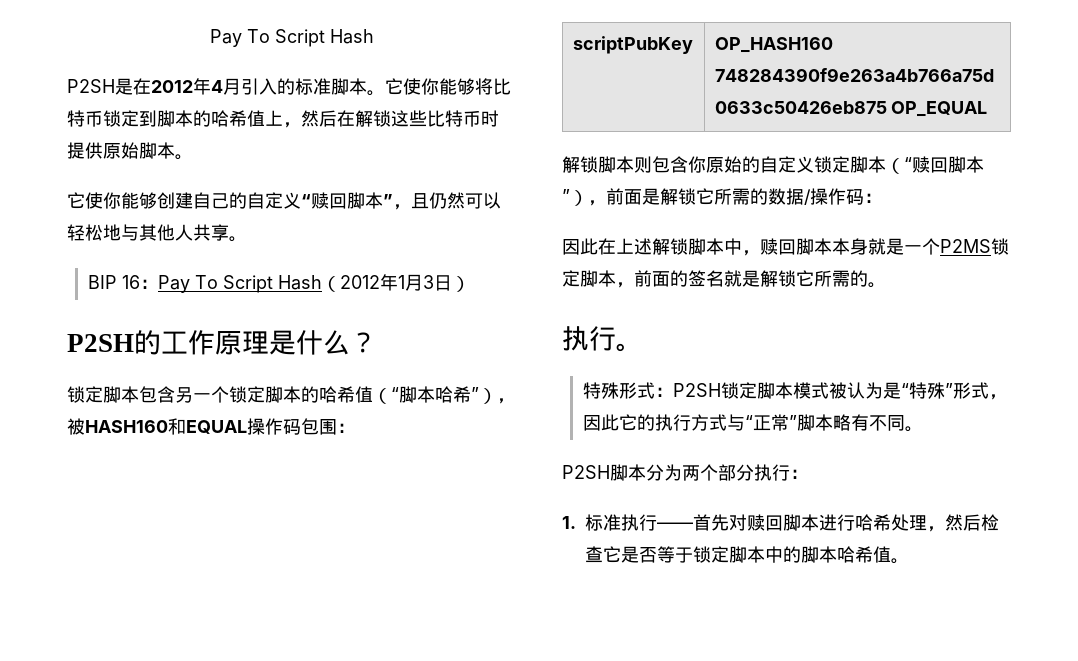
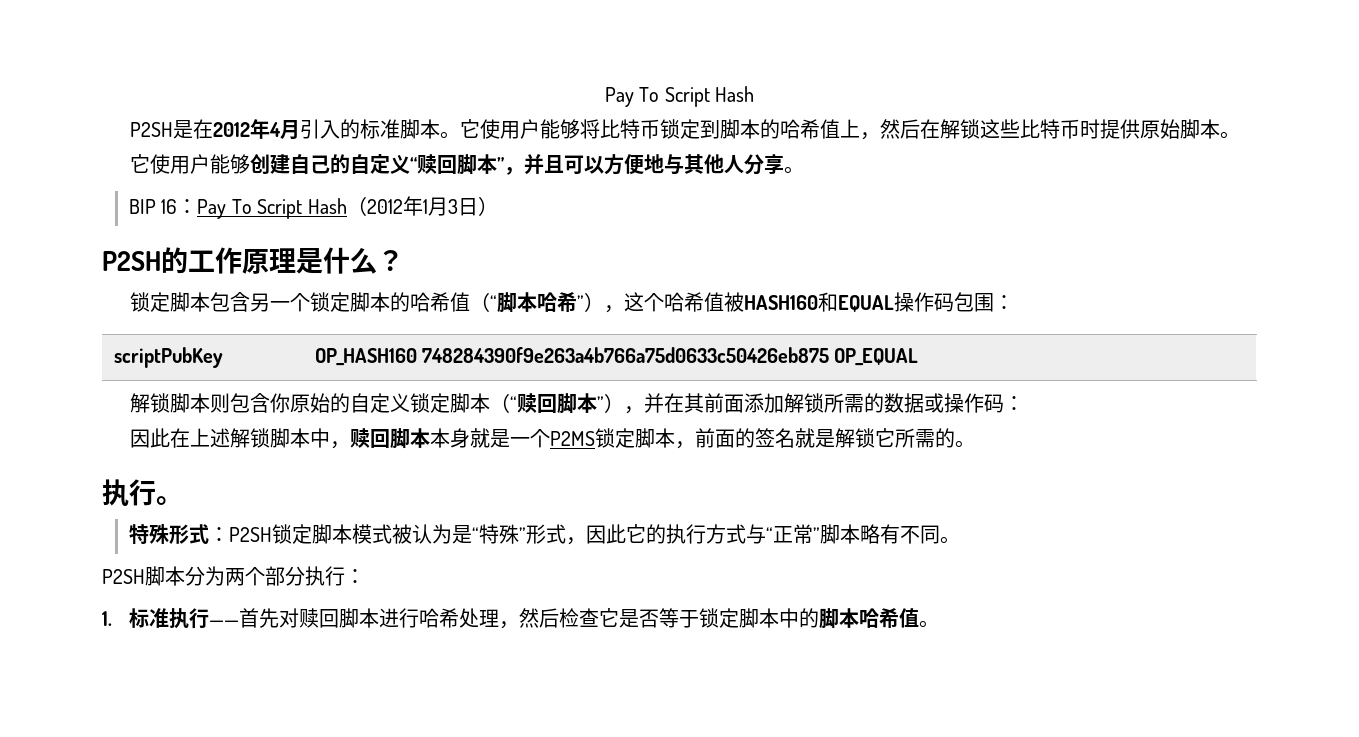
- 它使你能够将比特币锁定到脚本的哈希值上，然后在解锁这些比特币时提供原始脚本。
+ 它使用户能够将比特币锁定到脚本的哈希值上，然后在解锁这些比特币时提供原始脚本。
- 它使你能够创建自己的自定义“赎回脚本”，且仍然可以轻松地与其他人共享。
+ 它使用户能够创建自己的自定义“赎回脚本”，并且可以方便地与其他人分享。
- 锁定脚本包含另一个锁定脚本的哈希值（“脚本哈希”），被HASH160和EQUAL操作码包围：
+ 锁定脚本包含另一个锁定脚本的哈希值（“脚本哈希”），这个哈希值被HASH160和EQUAL操作码包围：
- 解锁脚本则包含你原始的自定义锁定脚本（“赎回脚本”），前面是解锁它所需的数据/操作码：
+ 解锁脚本则包含你原始的自定义锁定脚本（“赎回脚本”），并在其前面添加解锁所需的数据或操作码：

